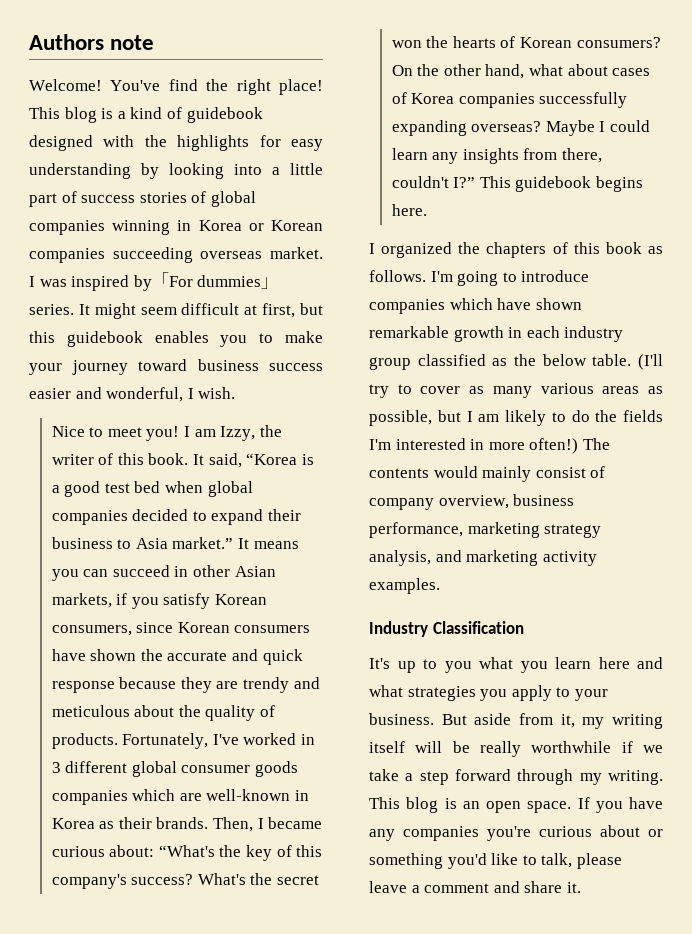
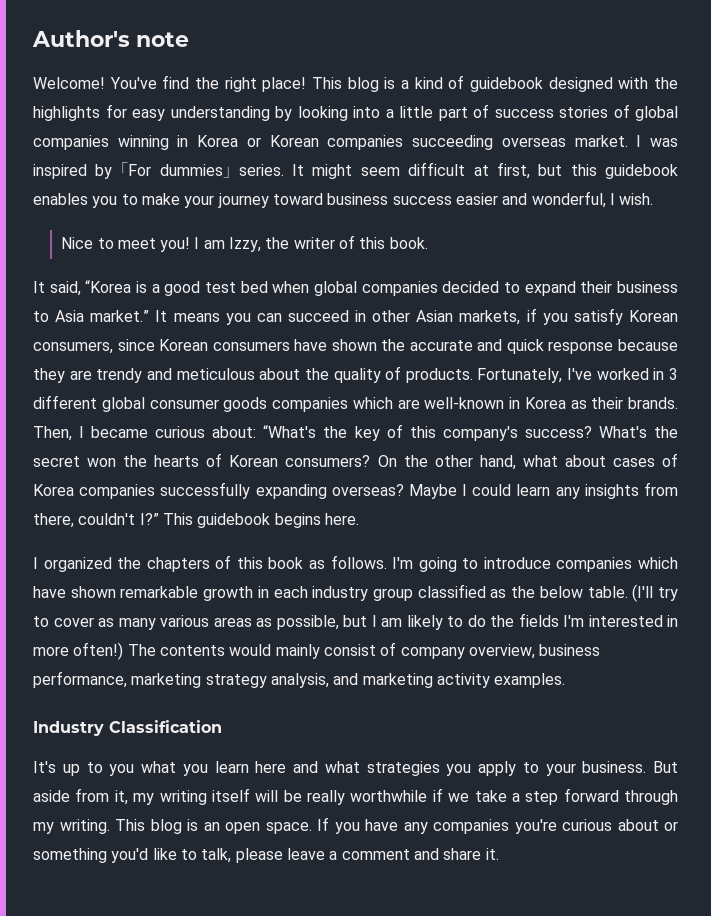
- Authors note
+ Author's note
- I am Izzy, the writer of this book. It said, “Korea is a good test bed when global companies decided to expand their business to Asia market.”
+ I am Izzy, the writer of this book.
+ It said, “Korea is a good test bed when global companies decided to expand their business to Asia market.”

